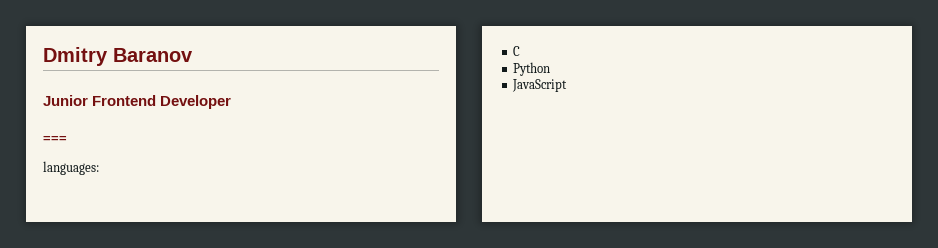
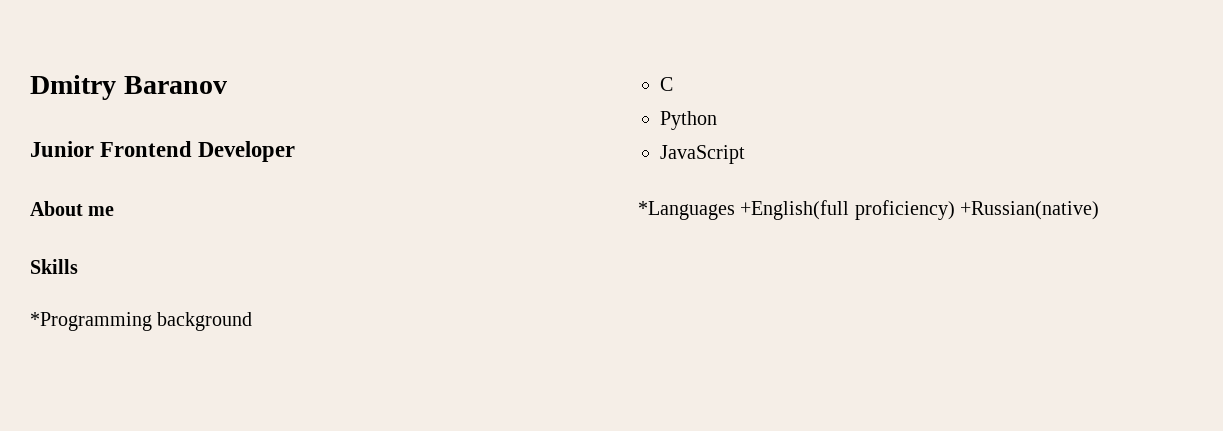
- ===
- languages:
+ About me
+ Skills
+ *Programming background
+ *Languages +English(full proficiency) +Russian(native)

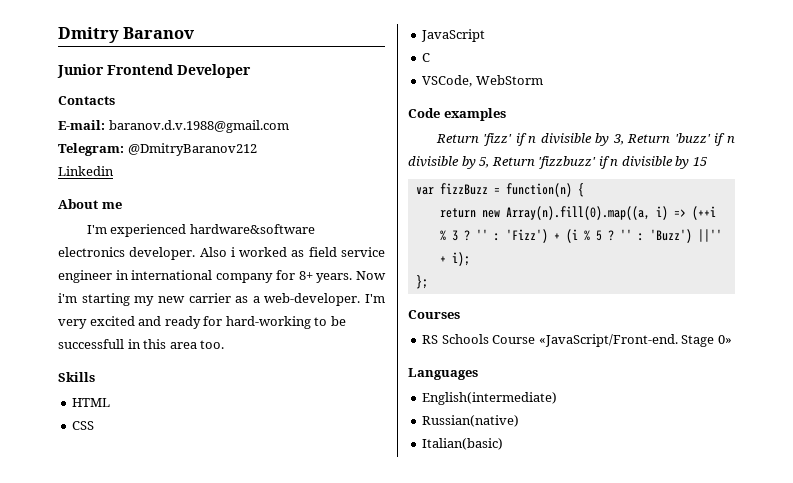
+ Contacts
+ E-mail: baranov.d.v.1988@gmail.com
+ Telegram: @DmitryBaranov212
+ Linkedin
  About me
+ I'm experienced hardware&software electronics developer. Also i worked as field service engineer in international company for 8+ years. Now i'm starting my new carrier as a web-developer. I'm very excited and ready for hard-working to be successfull in this area too.
  Skills
- *Programming background
+ HTML
+ CSS
+ JavaScript
  C
- Python
- JavaScript
- *Languages +English(full proficiency) +Russian(native)
+ VSCode, WebStorm
+ Code examples
+ Return 'fizz' if n divisible by 3, Return 'buzz' if n divisible by 5, Return 'fizzbuzz' if n divisible by 15
+ var fizzBuzz = function(n) {
+ return new Array(n).fill(0).map((a, i) => (++i % 3 ? '' : 'Fizz') + (i % 5 ? '' : 'Buzz') ||'' + i);
+ };
+ Courses
+ RS Schools Course «JavaScript/Front-end. Stage 0»
+ Languages
+ English(intermediate)
+ Russian(native)
+ Italian(basic)

